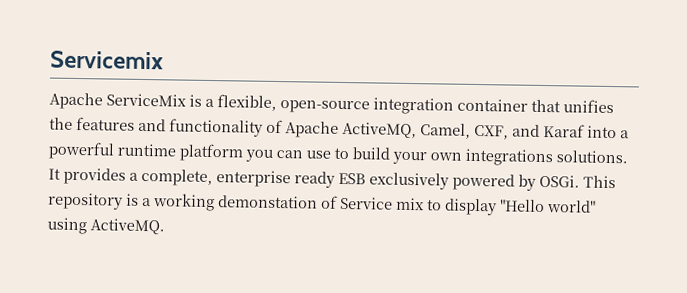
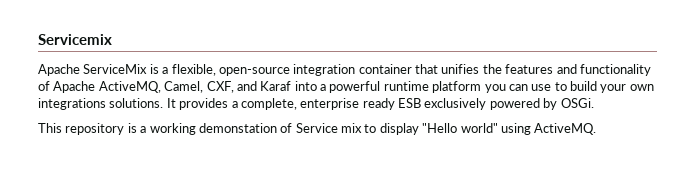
- It provides a complete, enterprise ready ESB exclusively powered by OSGi. This repository is a working demonstation of Service mix to display "Hello world" using ActiveMQ.
+ It provides a complete, enterprise ready ESB exclusively powered by OSGi.
+ This repository is a working demonstation of Service mix to display "Hello world" using ActiveMQ.

